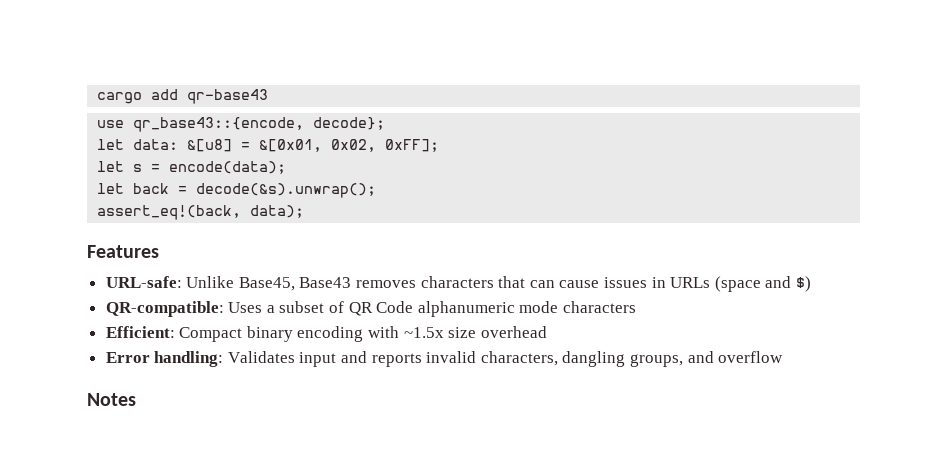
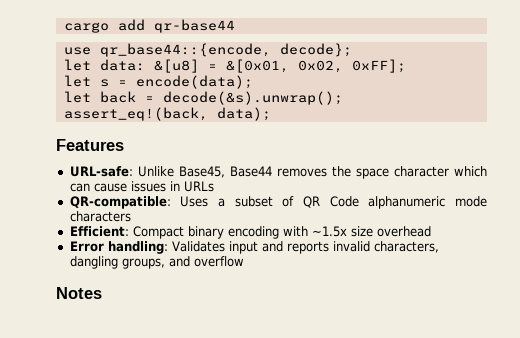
- cargo add qr-base43
+ cargo add qr-base44
- use qr_base43::{encode, decode};
+ use qr_base44::{encode, decode};
- URL-safe: Unlike Base45, Base43 removes characters that can cause issues in URLs (space and $)
+ URL-safe: Unlike Base45, Base44 removes the space character which can cause issues in URLs

